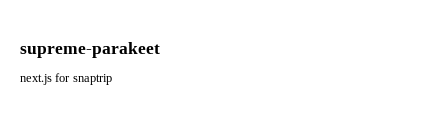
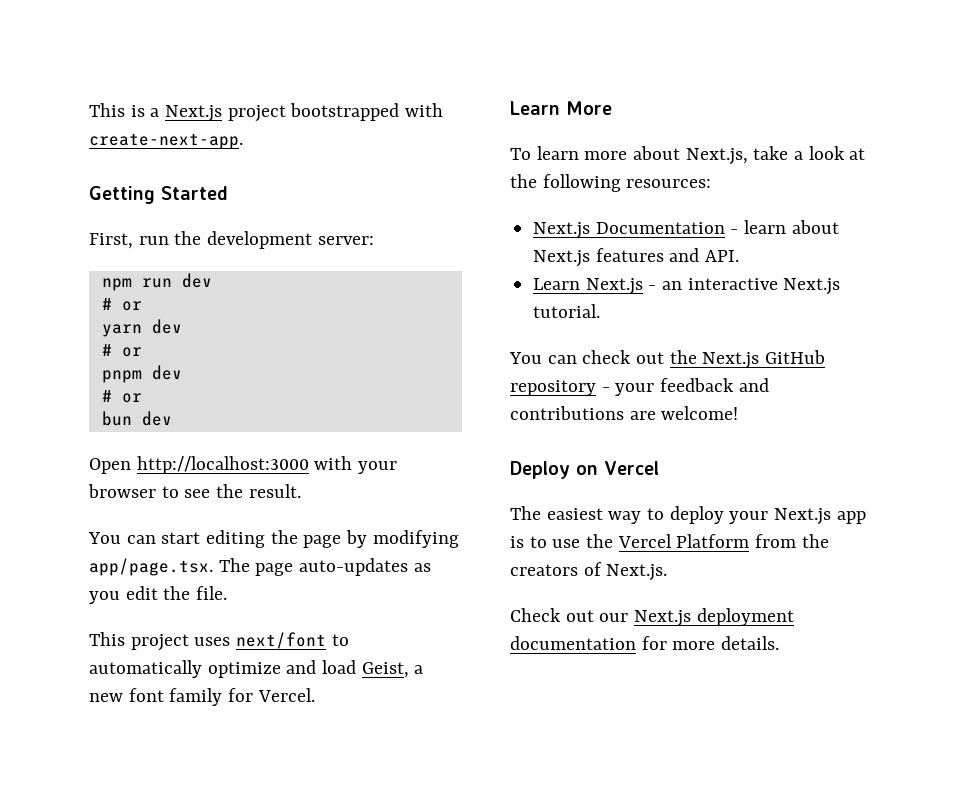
- supreme-parakeet
- next.js for snaptrip
+ This is a Next.js project bootstrapped with create-next-app.
+ Getting Started
+ First, run the development server:
+ npm run dev
+ # or
+ yarn dev
+ # or
+ pnpm dev
+ # or
+ bun dev
+ Open http://localhost:3000 with your browser to see the result.
+ You can start editing the page by modifying app/page.tsx. The page auto-updates as you edit the file.
+ This project uses next/font to automatically optimize and load Geist, a new font family for Vercel.
+ Learn More
+ To learn more about Next.js, take a look at the following resources:
+ Next.js Documentation - learn about Next.js features and API.
+ Learn Next.js - an interactive Next.js tutorial.
+ You can check out the Next.js GitHub repository - your feedback and contributions are welcome!
+ Deploy on Vercel
+ The easiest way to deploy your Next.js app is to use the Vercel Platform from the creators of Next.js.
+ Check out our Next.js deployment documentation for more details.

